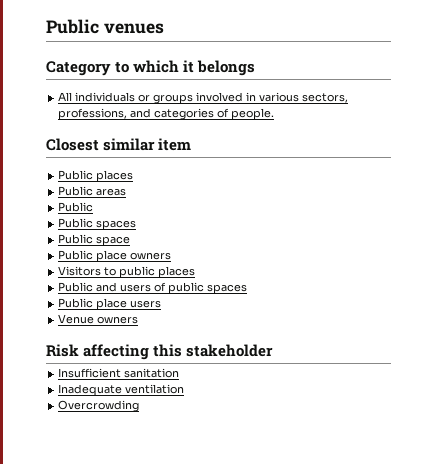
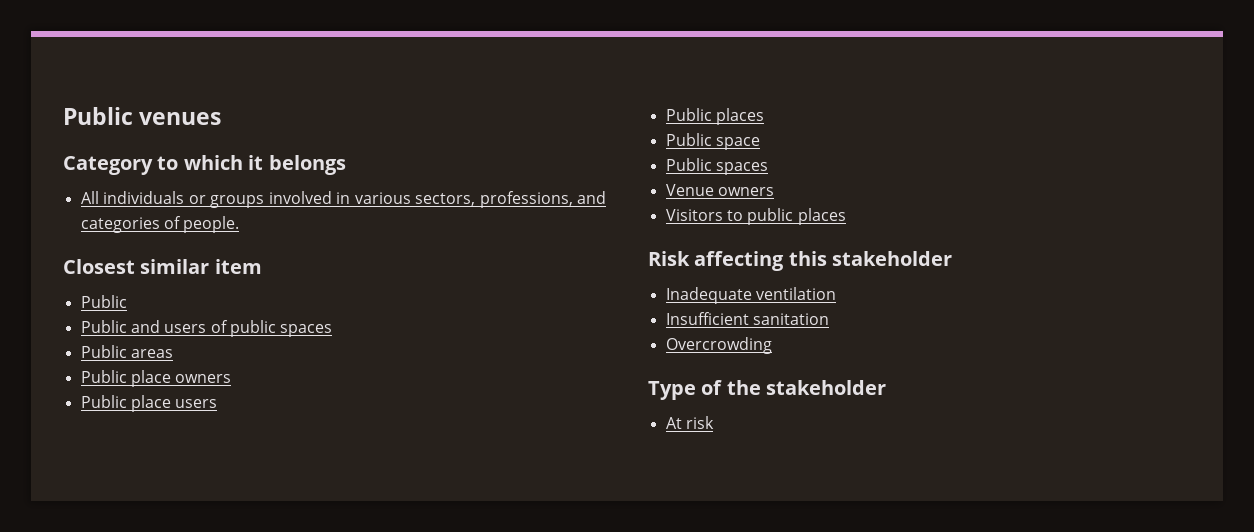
  Closest similar item
- Public places
- Public areas
  Public
- Public spaces
- Public space
- Public place owners
- Visitors to public places
+ Public areas
+ Public place owners
  Public place users
+ Public places
+ Public space
+ Public spaces
  Venue owners
+ Visitors to public places
+ Inadequate ventilation
- Inadequate ventilation
  Overcrowding
+ Type of the stakeholder
+ At risk

